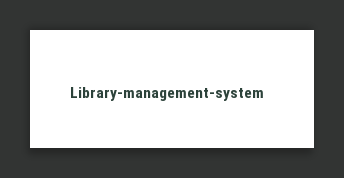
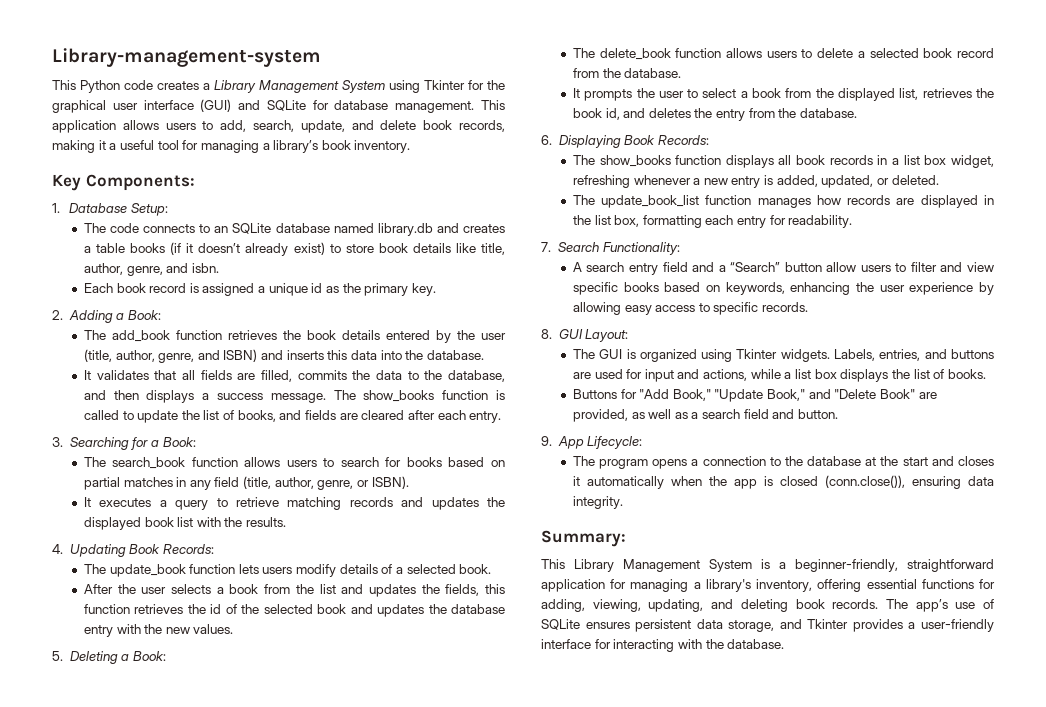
+ This Python code creates a Library Management System using Tkinter for the graphical user interface (GUI) and SQLite for database management. This application allows users to add, search, update, and delete book records, making it a useful tool for managing a library’s book inventory.
+ Key Components:
+ 1. Database Setup:
+ The code connects to an SQLite database named library.db and creates a table books (if it doesn’t already exist) to store book details like title, author, genre, and isbn.
+ Each book record is assigned a unique id as the primary key.
+ 2. Adding a Book:
+ The add_book function retrieves the book details entered by the user (title, author, genre, and ISBN) and inserts this data into the database.
+ It validates that all fields are filled, commits the data to the database, and then displays a success message. The show_books function is called to update the list of books, and fields are cleared after each entry.
+ 3. Searching for a Book:
+ The search_book function allows users to search for books based on partial matches in any field (title, author, genre, or ISBN).
+ It executes a query to retrieve matching records and updates the displayed book list with the results.
+ 4. Updating Book Records:
+ The update_book function lets users modify details of a selected book.
+ After the user selects a book from the list and updates the fields, this function retrieves the id of the selected book and updates the database entry with the new values.
+ 5. Deleting a Book:
+ The delete_book function allows users to delete a selected book record from the database.
+ It prompts the user to select a book from the displayed list, retrieves the book id, and deletes the entry from the database.
+ 6. Displaying Book Records:
+ The show_books function displays all book records in a list box widget, refreshing whenever a new entry is added, updated, or deleted.
+ The update_book_list function manages how records are displayed in the list box, formatting each entry for readability.
+ 7. Search Functionality:
+ A search entry field and a “Search” button allow users to filter and view specific books based on keywords, enhancing the user experience by allowing easy access to specific records.
+ 8. GUI Layout:
+ The GUI is organized using Tkinter widgets. Labels, entries, and buttons are used for input and actions, while a list box displays the list of books.
+ Buttons for "Add Book," "Update Book," and "Delete Book" are provided, as well as a search field and button.
+ 9. App Lifecycle:
+ The program opens a connection to the database at the start and closes it automatically when the app is closed (conn.close()), ensuring data integrity.
+ Summary:
+ This Library Management System is a beginner-friendly, straightforward application for managing a library's inventory, offering essential functions for adding, viewing, updating, and deleting book records. The app’s use of SQLite ensures persistent data storage, and Tkinter provides a user-friendly interface for interacting with the database.

